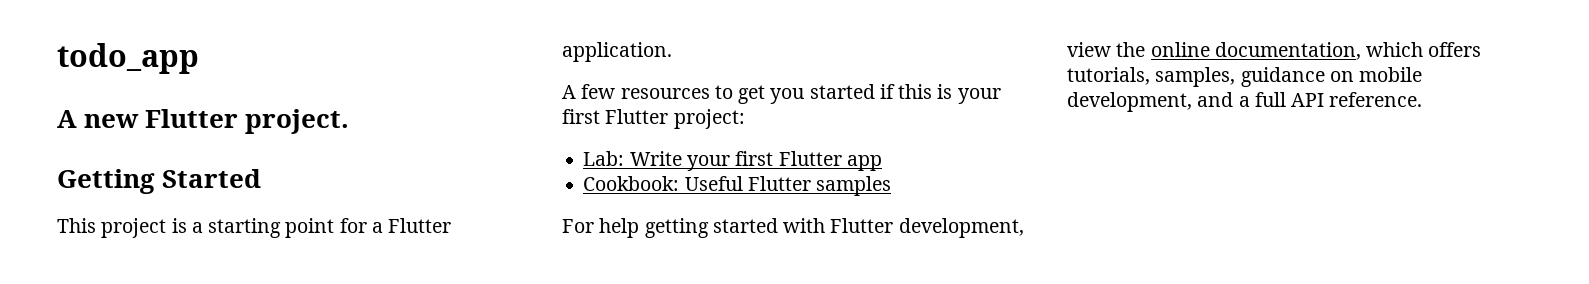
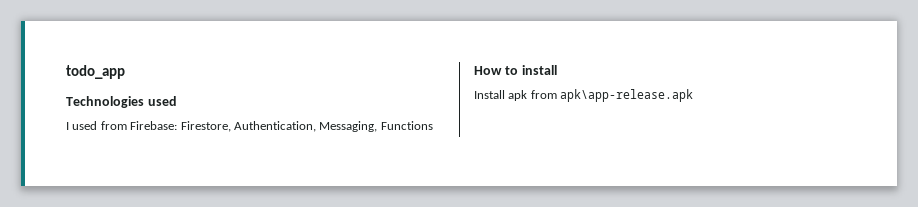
- A new Flutter project.
- Getting Started
- This project is a starting point for a Flutter application.
- A few resources to get you started if this is your first Flutter project:
- Lab: Write your first Flutter app
- Cookbook: Useful Flutter samples
- For help getting started with Flutter development, view the online documentation, which offers tutorials, samples, guidance on mobile development, and a full API reference.
+ Technologies used
+ I used from Firebase: Firestore, Authentication, Messaging, Functions
+ How to install
+ Install apk from apk\app-release.apk

